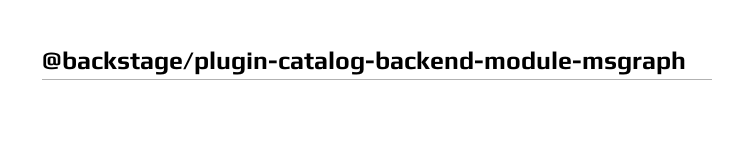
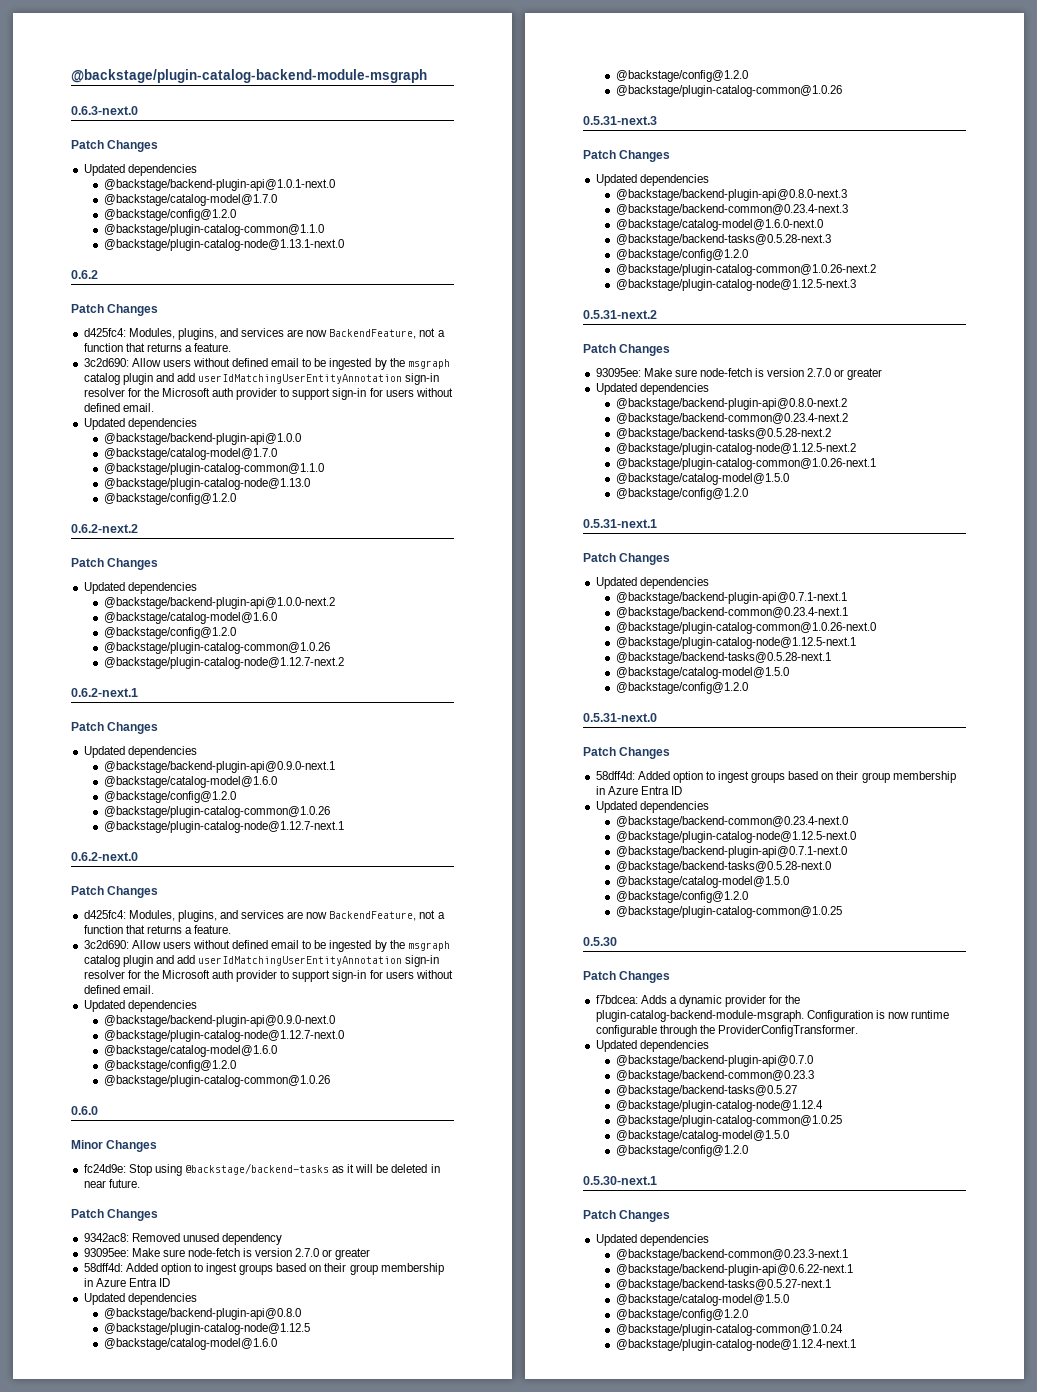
+ 0.6.3-next.0
+ Patch Changes
+ Updated dependencies
+ @backstage/backend-plugin-api@1.0.1-next.0
+ @backstage/catalog-model@1.7.0
+ @backstage/config@1.2.0
+ @backstage/plugin-catalog-common@1.1.0
+ @backstage/plugin-catalog-node@1.13.1-next.0
+ 0.6.2
+ Patch Changes
+ d425fc4: Modules, plugins, and services are now BackendFeature, not a function that returns a feature.
+ 3c2d690: Allow users without defined email to be ingested by the msgraph catalog plugin and add userIdMatchingUserEntityAnnotation sign-in resolver for the Microsoft auth provider to support sign-in for users without defined email.
+ Updated dependencies
+ @backstage/backend-plugin-api@1.0.0
+ @backstage/catalog-model@1.7.0
+ @backstage/plugin-catalog-common@1.1.0
+ @backstage/plugin-catalog-node@1.13.0
+ @backstage/config@1.2.0
+ 0.6.2-next.2
+ Patch Changes
+ Updated dependencies
+ @backstage/backend-plugin-api@1.0.0-next.2
+ @backstage/catalog-model@1.6.0
+ @backstage/config@1.2.0
+ @backstage/plugin-catalog-common@1.0.26
+ @backstage/plugin-catalog-node@1.12.7-next.2
+ 0.6.2-next.1
+ Patch Changes
+ Updated dependencies
+ @backstage/backend-plugin-api@0.9.0-next.1
+ @backstage/catalog-model@1.6.0
+ @backstage/config@1.2.0
+ @backstage/plugin-catalog-common@1.0.26
+ @backstage/plugin-catalog-node@1.12.7-next.1
+ 0.6.2-next.0
+ Patch Changes
+ d425fc4: Modules, plugins, and services are now BackendFeature, not a function that returns a feature.
+ 3c2d690: Allow users without defined email to be ingested by the msgraph catalog plugin and add userIdMatchingUserEntityAnnotation sign-in resolver for the Microsoft auth provider to support sign-in for users without defined email.
+ Updated dependencies
+ @backstage/backend-plugin-api@0.9.0-next.0
+ @backstage/plugin-catalog-node@1.12.7-next.0
+ @backstage/catalog-model@1.6.0
+ @backstage/config@1.2.0
+ @backstage/plugin-catalog-common@1.0.26
+ 0.6.0
+ Minor Changes
+ fc24d9e: Stop using @backstage/backend-tasks as it will be deleted in near future.
+ Patch Changes
+ 9342ac8: Removed unused dependency
+ 93095ee: Make sure node-fetch is version 2.7.0 or greater
+ 58dff4d: Added option to ingest groups based on their group membership in Azure Entra ID
+ Updated dependencies
+ @backstage/backend-plugin-api@0.8.0
+ @backstage/plugin-catalog-node@1.12.5
+ @backstage/catalog-model@1.6.0
+ @backstage/config@1.2.0
+ @backstage/plugin-catalog-common@1.0.26
+ 0.5.31-next.3
+ Patch Changes
+ Updated dependencies
+ @backstage/backend-plugin-api@0.8.0-next.3
+ @backstage/backend-common@0.23.4-next.3
+ @backstage/catalog-model@1.6.0-next.0
+ @backstage/backend-tasks@0.5.28-next.3
+ @backstage/config@1.2.0
+ @backstage/plugin-catalog-common@1.0.26-next.2
+ @backstage/plugin-catalog-node@1.12.5-next.3
+ 0.5.31-next.2
+ Patch Changes
+ 93095ee: Make sure node-fetch is version 2.7.0 or greater
+ Updated dependencies
+ @backstage/backend-plugin-api@0.8.0-next.2
+ @backstage/backend-common@0.23.4-next.2
+ @backstage/backend-tasks@0.5.28-next.2
+ @backstage/plugin-catalog-node@1.12.5-next.2
+ @backstage/plugin-catalog-common@1.0.26-next.1
+ @backstage/catalog-model@1.5.0
+ @backstage/config@1.2.0
+ 0.5.31-next.1
+ Patch Changes
+ Updated dependencies
+ @backstage/backend-plugin-api@0.7.1-next.1
+ @backstage/backend-common@0.23.4-next.1
+ @backstage/plugin-catalog-common@1.0.26-next.0
+ @backstage/plugin-catalog-node@1.12.5-next.1
+ @backstage/backend-tasks@0.5.28-next.1
+ @backstage/catalog-model@1.5.0
+ @backstage/config@1.2.0
+ 0.5.31-next.0
+ Patch Changes
+ 58dff4d: Added option to ingest groups based on their group membership in Azure Entra ID
+ Updated dependencies
+ @backstage/backend-common@0.23.4-next.0
+ @backstage/plugin-catalog-node@1.12.5-next.0
+ @backstage/backend-plugin-api@0.7.1-next.0
+ @backstage/backend-tasks@0.5.28-next.0
+ @backstage/catalog-model@1.5.0
+ @backstage/config@1.2.0
+ @backstage/plugin-catalog-common@1.0.25
+ 0.5.30
+ Patch Changes
+ f7bdcea: Adds a dynamic provider for the plugin-catalog-backend-module-msgraph. Configuration is now runtime configurable through the ProviderConfigTransformer.
+ Updated dependencies
+ @backstage/backend-plugin-api@0.7.0
+ @backstage/backend-common@0.23.3
+ @backstage/backend-tasks@0.5.27
+ @backstage/plugin-catalog-node@1.12.4
+ @backstage/plugin-catalog-common@1.0.25
+ @backstage/catalog-model@1.5.0
+ @backstage/config@1.2.0
+ 0.5.30-next.1
+ Patch Changes
+ Updated dependencies
+ @backstage/backend-common@0.23.3-next.1
+ @backstage/backend-plugin-api@0.6.22-next.1
+ @backstage/backend-tasks@0.5.27-next.1
+ @backstage/catalog-model@1.5.0
+ @backstage/config@1.2.0
+ @backstage/plugin-catalog-common@1.0.24
+ @backstage/plugin-catalog-node@1.12.4-next.1

